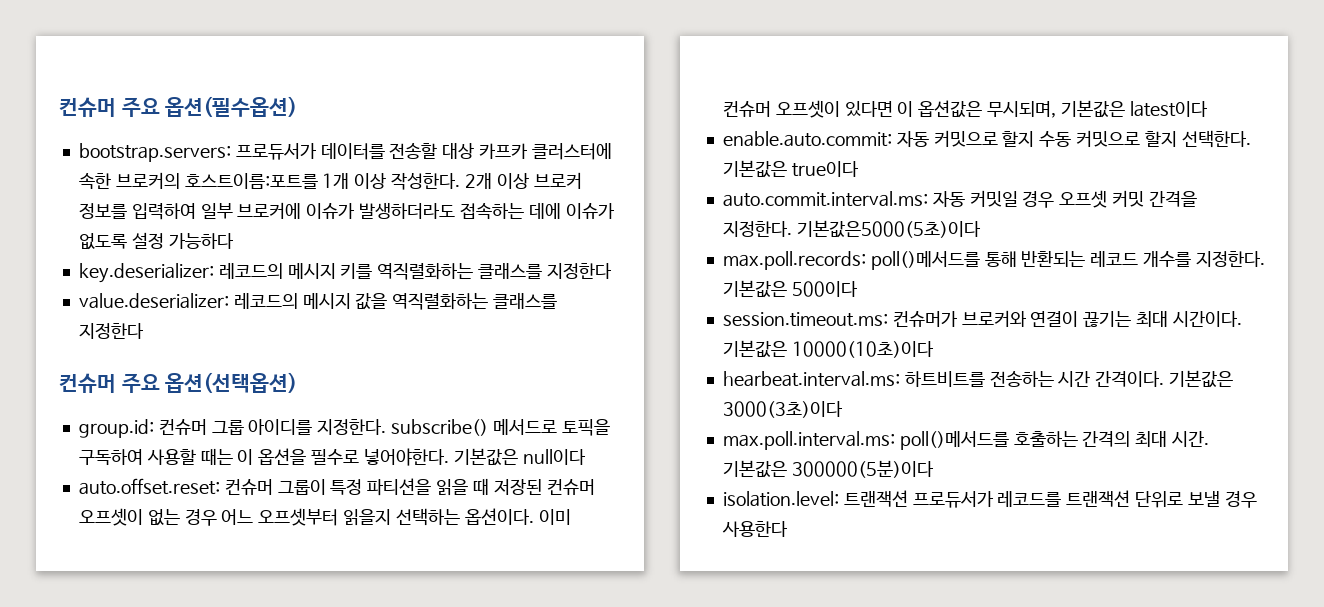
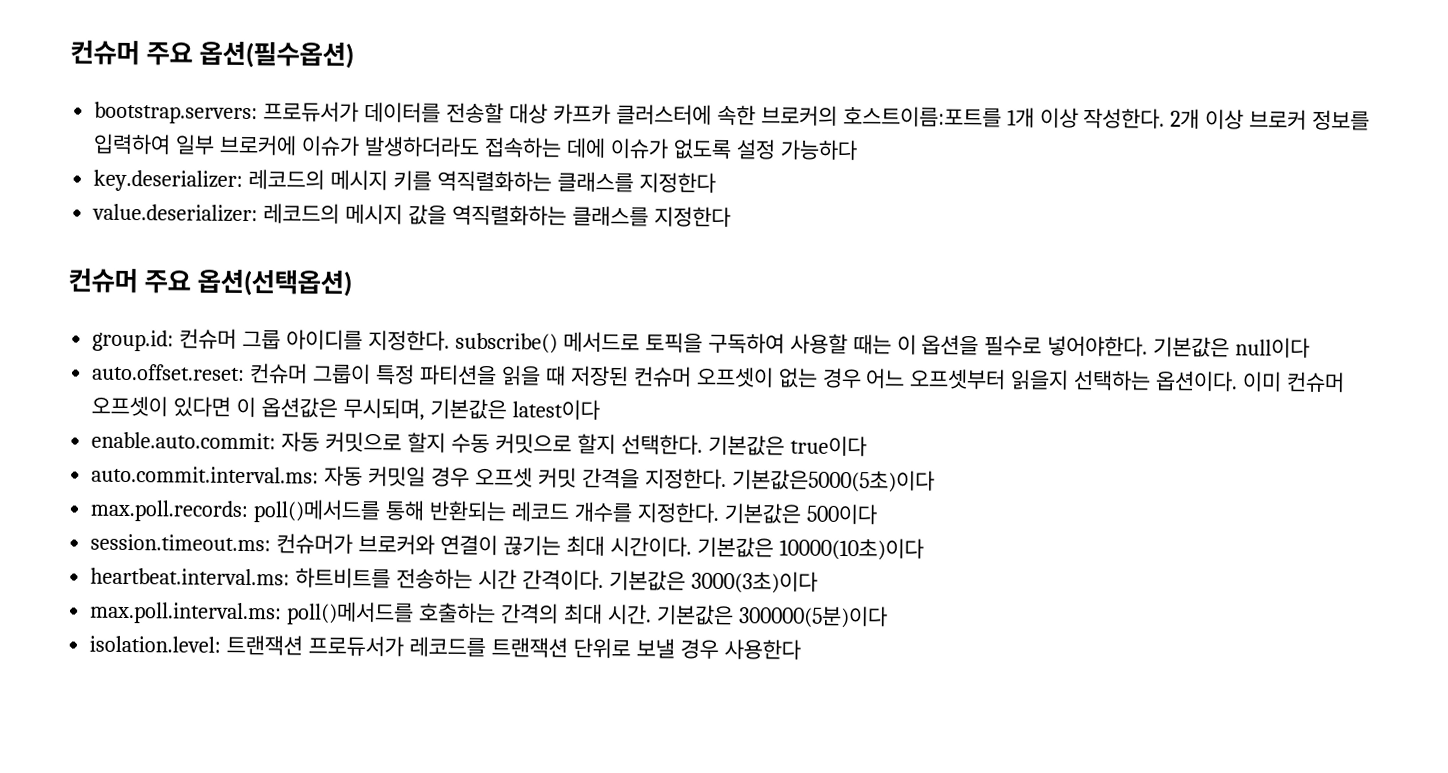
- hearbeat.interval.ms: 하트비트를 전송하는 시간 간격이다.
+ heartbeat.interval.ms: 하트비트를 전송하는 시간 간격이다.

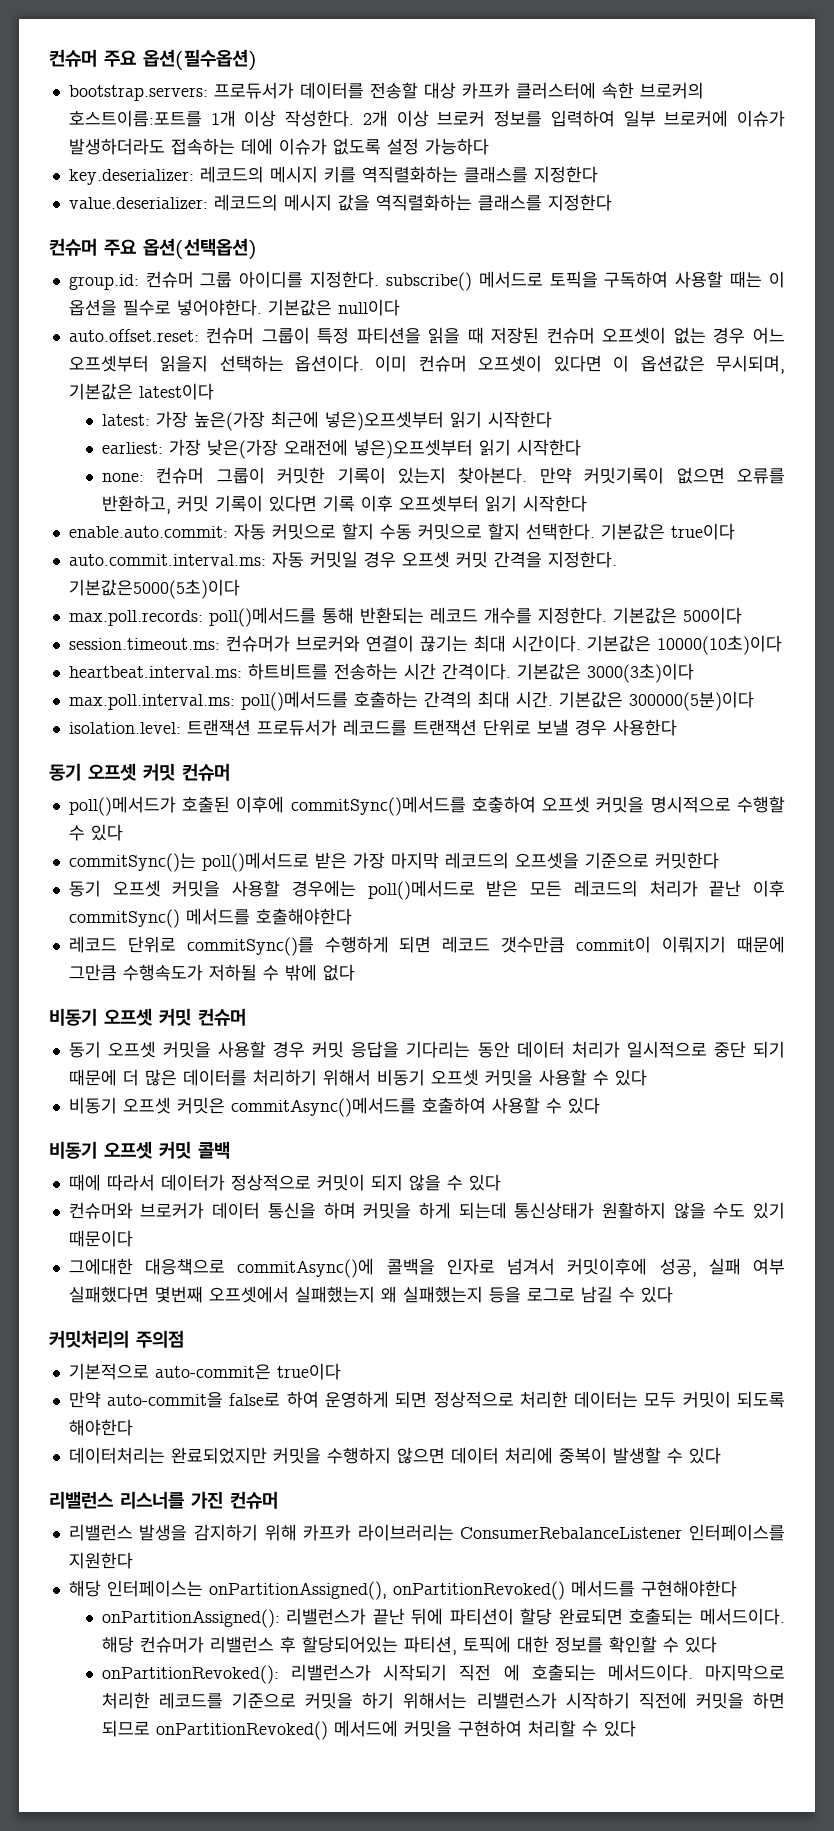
+ latest: 가장 높은(가장 최근에 넣은)오프셋부터 읽기 시작한다
+ earliest: 가장 낮은(가장 오래전에 넣은)오프셋부터 읽기 시작한다
+ none: 컨슈머 그룹이 커밋한 기록이 있는지 찾아본다. 만약 커밋기록이 없으면 오류를 반환하고, 커밋 기록이 있다면 기록 이후 오프셋부터 읽기 시작한다
+ 동기 오프셋 커밋 컨슈머
+ poll()메서드가 호출된 이후에 commitSync()메서드를 호춯하여 오프셋 커밋을 명시적으로 수행할 수 있다
+ commitSync()는 poll()메서드로 받은 가장 마지막 레코드의 오프셋을 기준으로 커밋한다
+ 동기 오프셋 커밋을 사용할 경우에는 poll()메서드로 받은 모든 레코드의 처리가 끝난 이후 commitSync() 메서드를 호출해야한다
+ 레코드 단위로 commitSync()를 수행하게 되면 레코드 갯수만큼 commit이 이뤄지기 때문에 그만큼 수행속도가 저하될 수 밖에 없다
+ 비동기 오프셋 커밋 컨슈머
+ 동기 오프셋 커밋을 사용할 경우 커밋 응답을 기다리는 동안 데이터 처리가 일시적으로 중단 되기 때문에 더 많은 데이터를 처리하기 위해서 비동기 오프셋 커밋을 사용할 수 있다
+ 비동기 오프셋 커밋은 commitAsync()메서드를 호출하여 사용할 수 있다
+ 비동기 오프셋 커밋 콜백
+ 때에 따라서 데이터가 정상적으로 커밋이 되지 않을 수 있다
+ 컨슈머와 브로커가 데이터 통신을 하며 커밋을 하게 되는데 통신상태가 원활하지 않을 수도 있기 때문이다
+ 그에대한 대응책으로 commitAsync()에 콜백을 인자로 넘겨서 커밋이후에 성공, 실패 여부 실패했다면 몇번째 오프셋에서 실패했는지 왜 실패했는지 등을 로그로 남길 수 있다
+ 커밋처리의 주의점
+ 기본적으로 auto-commit은 true이다
+ 만약 auto-commit을 false로 하여 운영하게 되면 정상적으로 처리한 데이터는 모두 커밋이 되도록 해야한다
+ 데이터처리는 완료되었지만 커밋을 수행하지 않으면 데이터 처리에 중복이 발생할 수 있다
+ 리밸런스 리스너를 가진 컨슈머
+ 리밸런스 발생을 감지하기 위해 카프카 라이브러리는 ConsumerRebalanceListener 인터페이스를 지원한다
+ 해당 인터페이스는 onPartitionAssigned(), onPartitionRevoked() 메서드를 구현해야한다
+ onPartitionAssigned(): 리밸런스가 끝난 뒤에 파티션이 할당 완료되면 호출되는 메서드이다. 해당 컨슈머가 리밸런스 후 할당되어있는 파티션, 토픽에 대한 정보를 확인할 수 있다
+ onPartitionRevoked(): 리밸런스가 시작되기 직전 에 호출되는 메서드이다. 마지막으로 처리한 레코드를 기준으로 커밋을 하기 위해서는 리밸런스가 시작하기 직전에 커밋을 하면 되므로 onPartitionRevoked() 메서드에 커밋을 구현하여 처리할 수 있다

